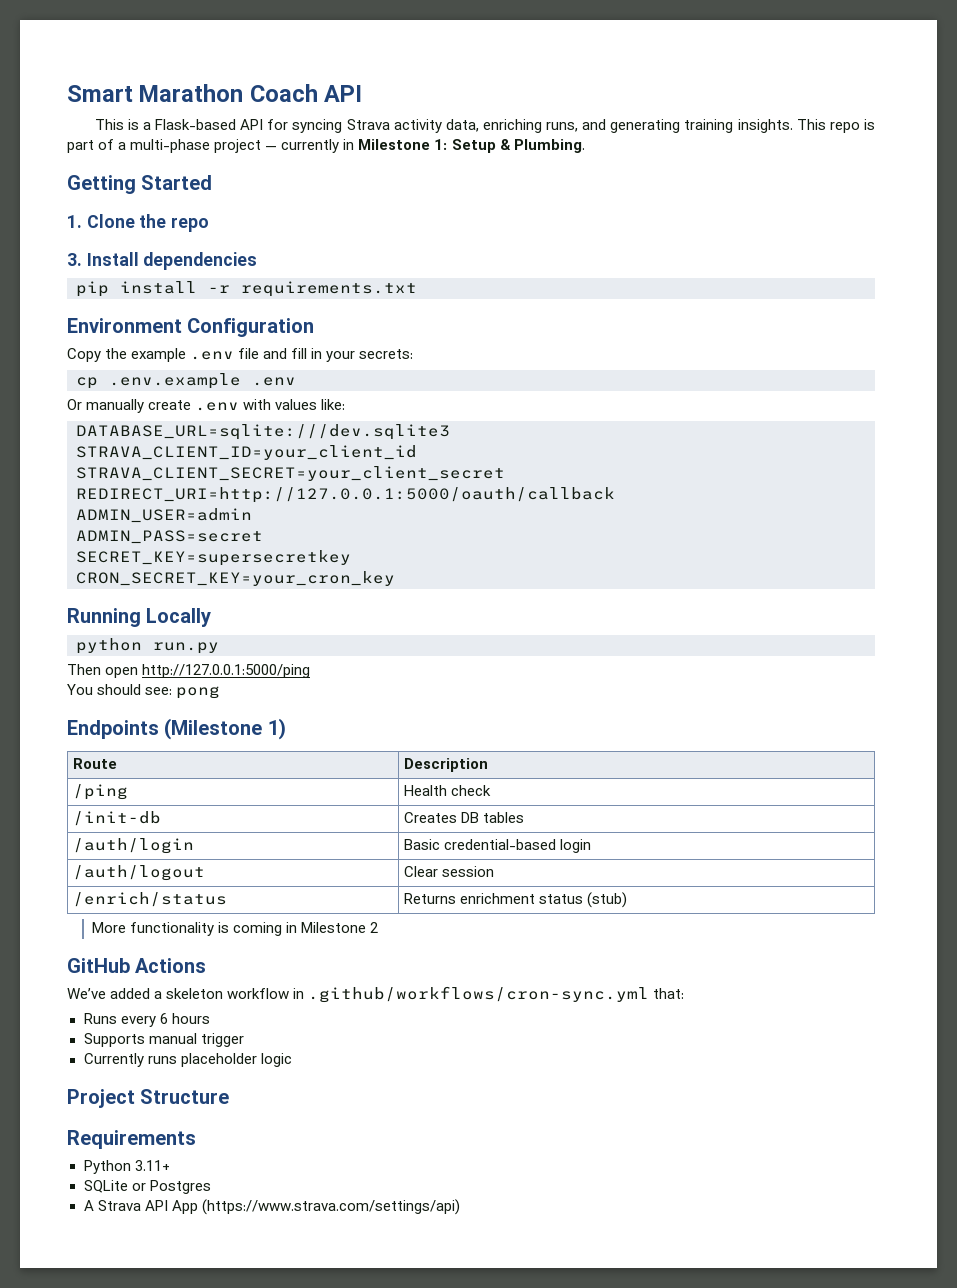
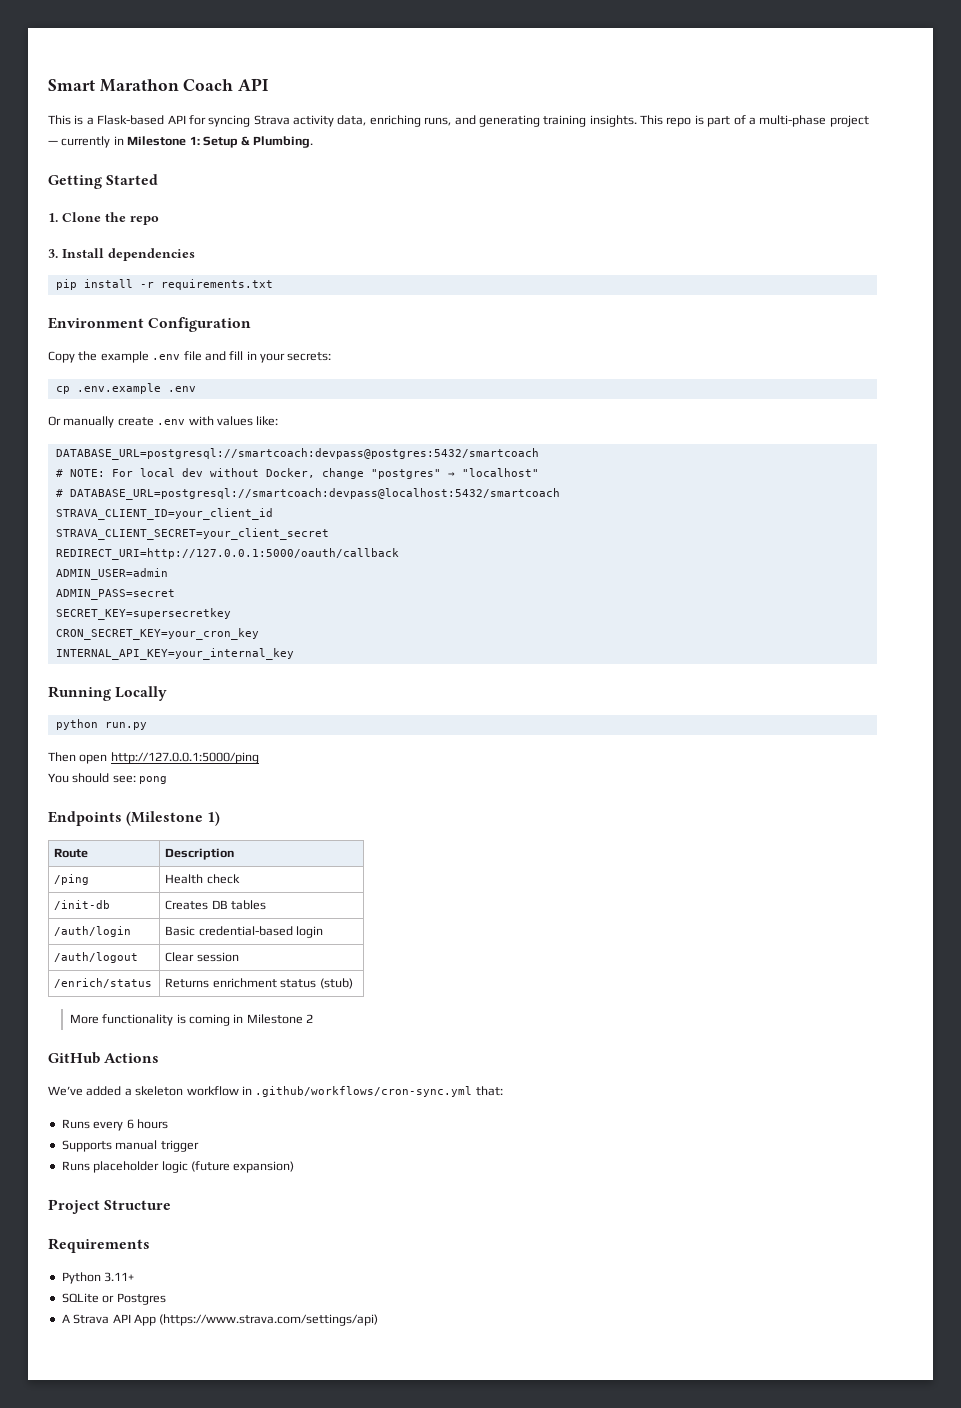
- DATABASE_URL=sqlite:///dev.sqlite3
+ DATABASE_URL=postgresql://smartcoach:devpass@postgres:5432/smartcoach
+ # NOTE: For local dev without Docker, change "postgres" → "localhost"
+ # DATABASE_URL=postgresql://smartcoach:devpass@localhost:5432/smartcoach
+ INTERNAL_API_KEY=your_internal_key
- Currently runs placeholder logic
+ Runs placeholder logic (future expansion)

